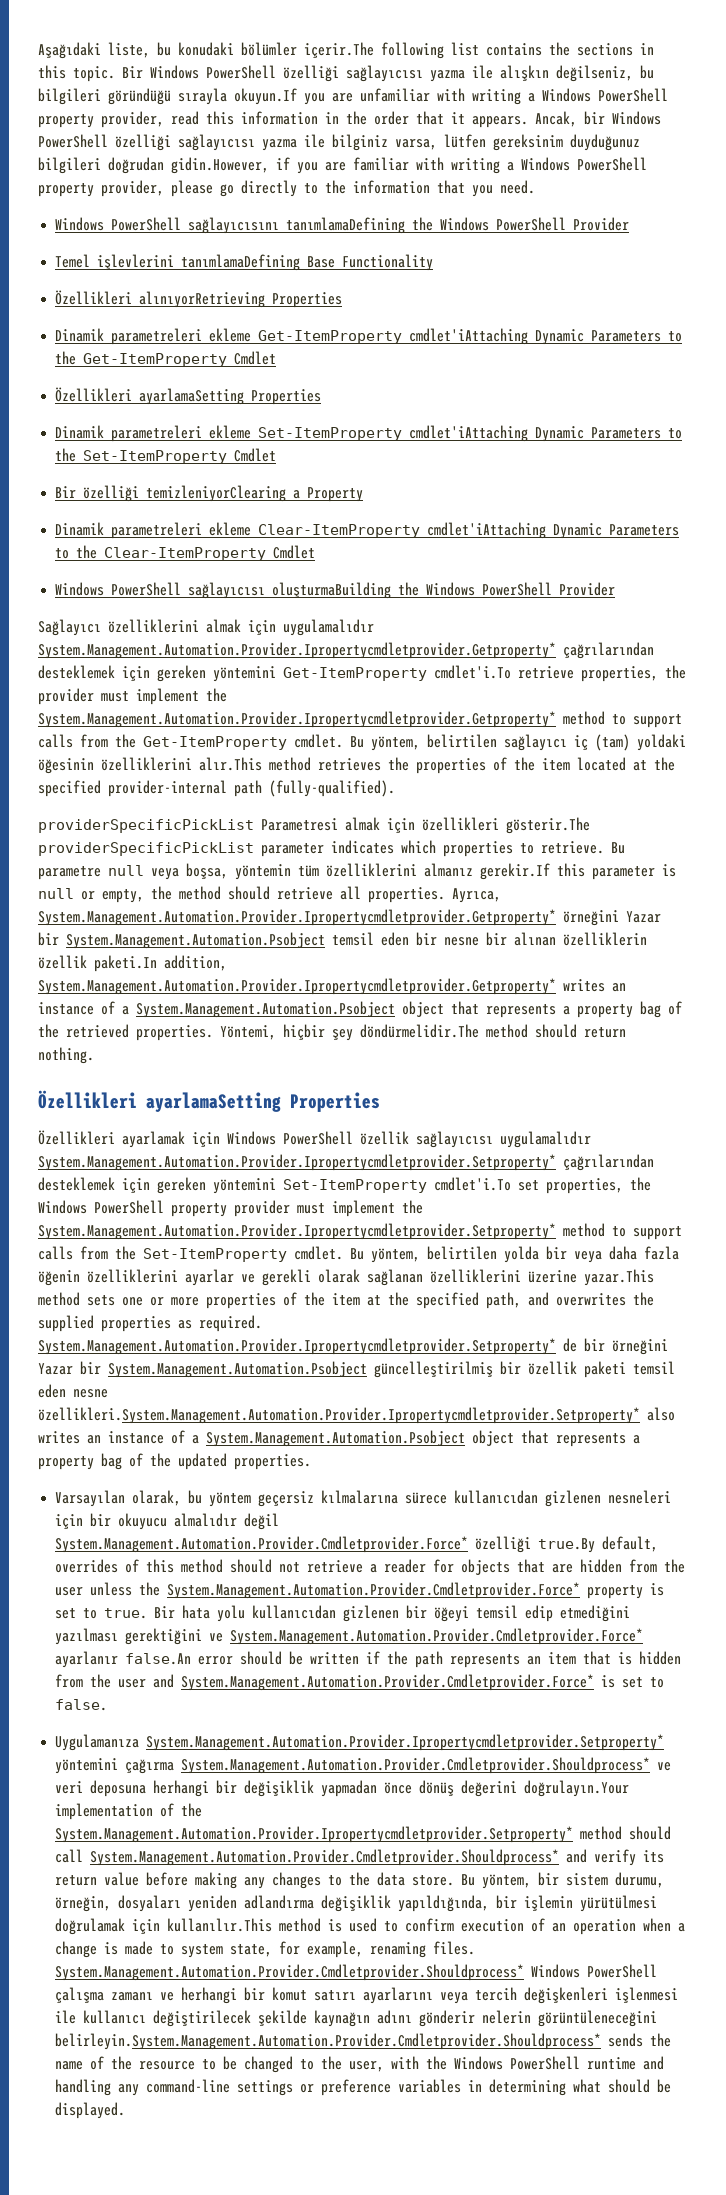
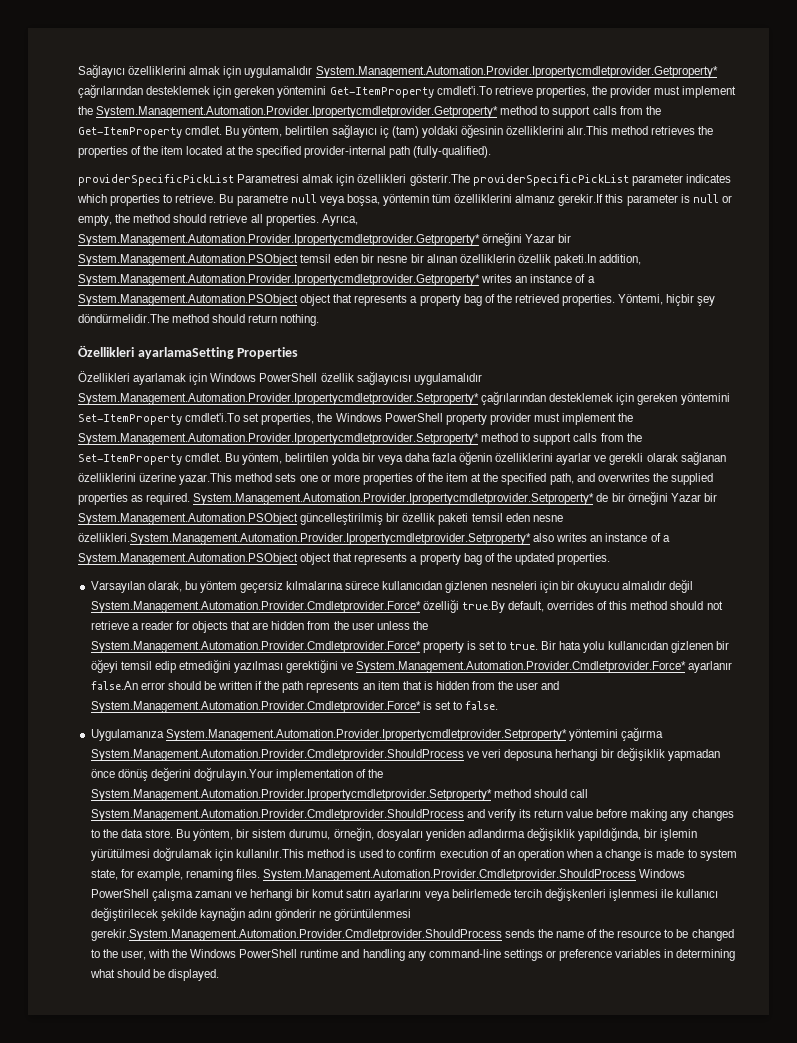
- Aşağıdaki liste, bu konudaki bölümler içerir.The following list contains the sections in this topic. Bir Windows PowerShell özelliği sağlayıcısı yazma ile alışkın değilseniz, bu bilgileri göründüğü sırayla okuyun.If you are unfamiliar with writing a Windows PowerShell property provider, read this information in the order that it appears. Ancak, bir Windows PowerShell özelliği sağlayıcısı yazma ile bilginiz varsa, lütfen gereksinim duyduğunuz bilgileri doğrudan gidin.However, if you are familiar with writing a Windows PowerShell property provider, please go directly to the information that you need.
- Windows PowerShell sağlayıcısını tanımlamaDefining the Windows PowerShell Provider
- Temel işlevlerini tanımlamaDefining Base Functionality
- Özellikleri alınıyorRetrieving Properties
- Dinamik parametreleri ekleme Get-ItemProperty cmdlet'iAttaching Dynamic Parameters to the Get-ItemProperty Cmdlet
- Özellikleri ayarlamaSetting Properties
- Dinamik parametreleri ekleme Set-ItemProperty cmdlet'iAttaching Dynamic Parameters to the Set-ItemProperty Cmdlet
- Bir özelliği temizleniyorClearing a Property
- Dinamik parametreleri ekleme Clear-ItemProperty cmdlet'iAttaching Dynamic Parameters to the Clear-ItemProperty Cmdlet
- Windows PowerShell sağlayıcısı oluşturmaBuilding the Windows PowerShell Provider
- Ayrıca, System.Management.Automation.Provider.Ipropertycmdletprovider.Getproperty* örneğini Yazar bir System.Management.Automation.Psobject temsil eden bir nesne bir alınan özelliklerin özellik paketi.In addition, System.Management.Automation.Provider.Ipropertycmdletprovider.Getproperty* writes an instance of a System.Management.Automation.Psobject object that represents a property bag of the retrieved properties.
+ Ayrıca, System.Management.Automation.Provider.Ipropertycmdletprovider.Getproperty* örneğini Yazar bir System.Management.Automation.PSObject temsil eden bir nesne bir alınan özelliklerin özellik paketi.In addition, System.Management.Automation.Provider.Ipropertycmdletprovider.Getproperty* writes an instance of a System.Management.Automation.PSObject object that represents a property bag of the retrieved properties.
- System.Management.Automation.Provider.Ipropertycmdletprovider.Setproperty* de bir örneğini Yazar bir System.Management.Automation.Psobject güncelleştirilmiş bir özellik paketi temsil eden nesne özellikleri.System.Management.Automation.Provider.Ipropertycmdletprovider.Setproperty* also writes an instance of a System.Management.Automation.Psobject object that represents a property bag of the updated properties.
+ System.Management.Automation.Provider.Ipropertycmdletprovider.Setproperty* de bir örneğini Yazar bir System.Management.Automation.PSObject güncelleştirilmiş bir özellik paketi temsil eden nesne özellikleri.System.Management.Automation.Provider.Ipropertycmdletprovider.Setproperty* also writes an instance of a System.Management.Automation.PSObject object that represents a property bag of the updated properties.
- Uygulamanıza System.Management.Automation.Provider.Ipropertycmdletprovider.Setproperty* yöntemini çağırma System.Management.Automation.Provider.Cmdletprovider.Shouldprocess* ve veri deposuna herhangi bir değişiklik yapmadan önce dönüş değerini doğrulayın.Your implementation of the System.Management.Automation.Provider.Ipropertycmdletprovider.Setproperty* method should call System.Management.Automation.Provider.Cmdletprovider.Shouldprocess* and verify its return value before making any changes to the data store.
+ Uygulamanıza System.Management.Automation.Provider.Ipropertycmdletprovider.Setproperty* yöntemini çağırma System.Management.Automation.Provider.Cmdletprovider.ShouldProcess ve veri deposuna herhangi bir değişiklik yapmadan önce dönüş değerini doğrulayın.Your implementation of the System.Management.Automation.Provider.Ipropertycmdletprovider.Setproperty* method should call System.Management.Automation.Provider.Cmdletprovider.ShouldProcess and verify its return value before making any changes to the data store.
- System.Management.Automation.Provider.Cmdletprovider.Shouldprocess* Windows PowerShell çalışma zamanı ve herhangi bir komut satırı ayarlarını veya tercih değişkenleri işlenmesi ile kullanıcı değiştirilecek şekilde kaynağın adını gönderir nelerin görüntüleneceğini belirleyin.System.Management.Automation.Provider.Cmdletprovider.Shouldprocess* sends the name of the resource to be changed to the user, with the Windows PowerShell runtime and handling any command-line settings or preference variables in determining what should be displayed.
+ System.Management.Automation.Provider.Cmdletprovider.ShouldProcess Windows PowerShell çalışma zamanı ve herhangi bir komut satırı ayarlarını veya belirlemede tercih değişkenleri işlenmesi ile kullanıcı değiştirilecek şekilde kaynağın adını gönderir ne görüntülenmesi gerekir.System.Management.Automation.Provider.Cmdletprovider.ShouldProcess sends the name of the resource to be changed to the user, with the Windows PowerShell runtime and handling any command-line settings or preference variables in determining what should be displayed.

